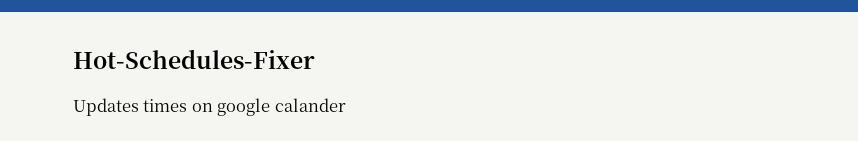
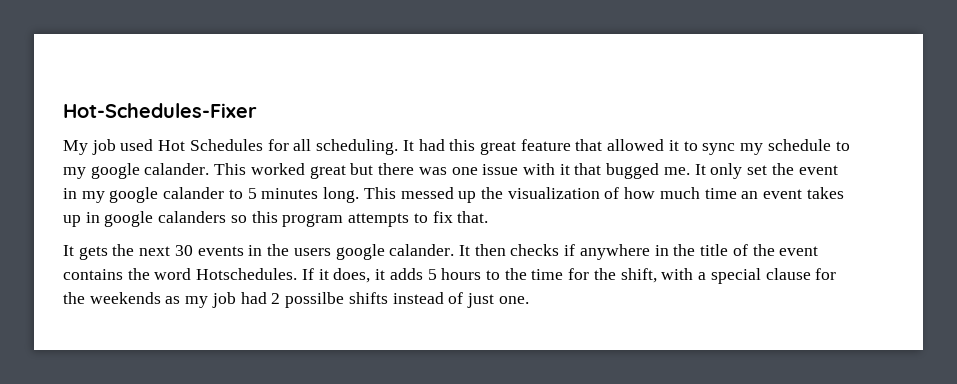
- Updates times on google calander
+ My job used Hot Schedules for all scheduling. It had this great feature that allowed it to sync my schedule to my google calander. This worked great but there was one issue with it that bugged me. It only set the event in my google calander to 5 minutes long. This messed up the visualization of how much time an event takes up in google calanders so this program attempts to fix that.
+ It gets the next 30 events in the users google calander. It then checks if anywhere in the title of the event contains the word Hotschedules. If it does, it adds 5 hours to the time for the shift, with a special clause for the weekends as my job had 2 possilbe shifts instead of just one.

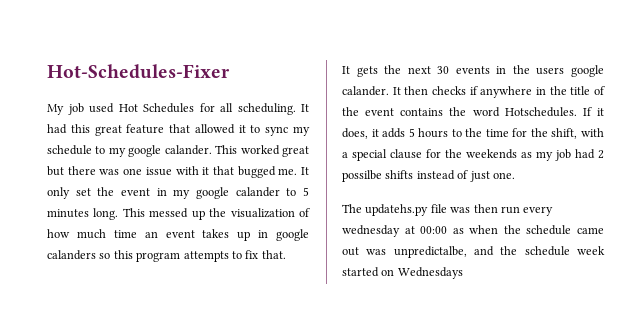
+ The updatehs.py file was then run every wednesday at 00:00 as when the schedule came out was unpredictalbe, and the schedule week started on Wednesdays

